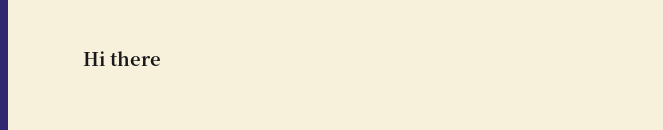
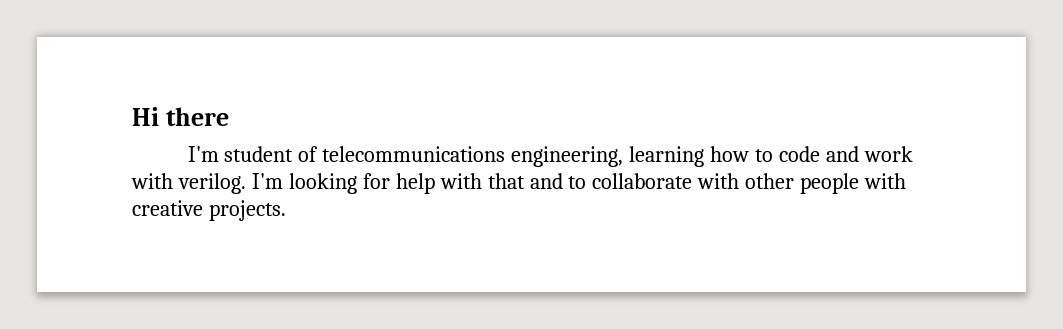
+ I'm student of telecommunications engineering, learning how to code and work with verilog. I'm looking for help with that and to collaborate with other people with creative projects.

